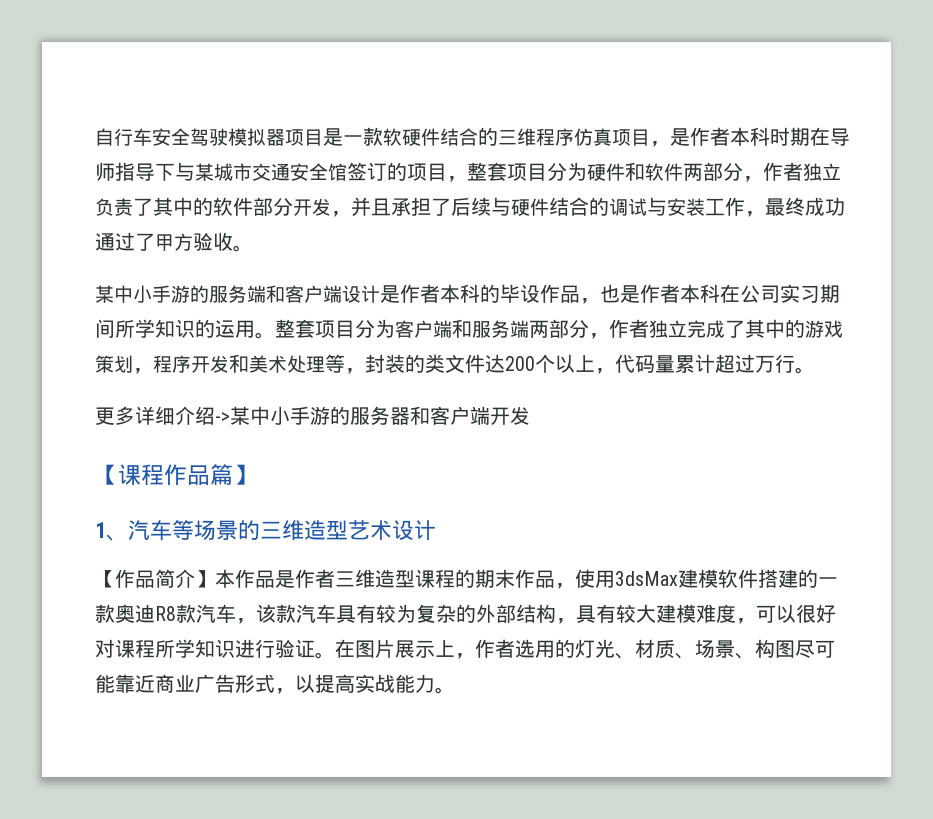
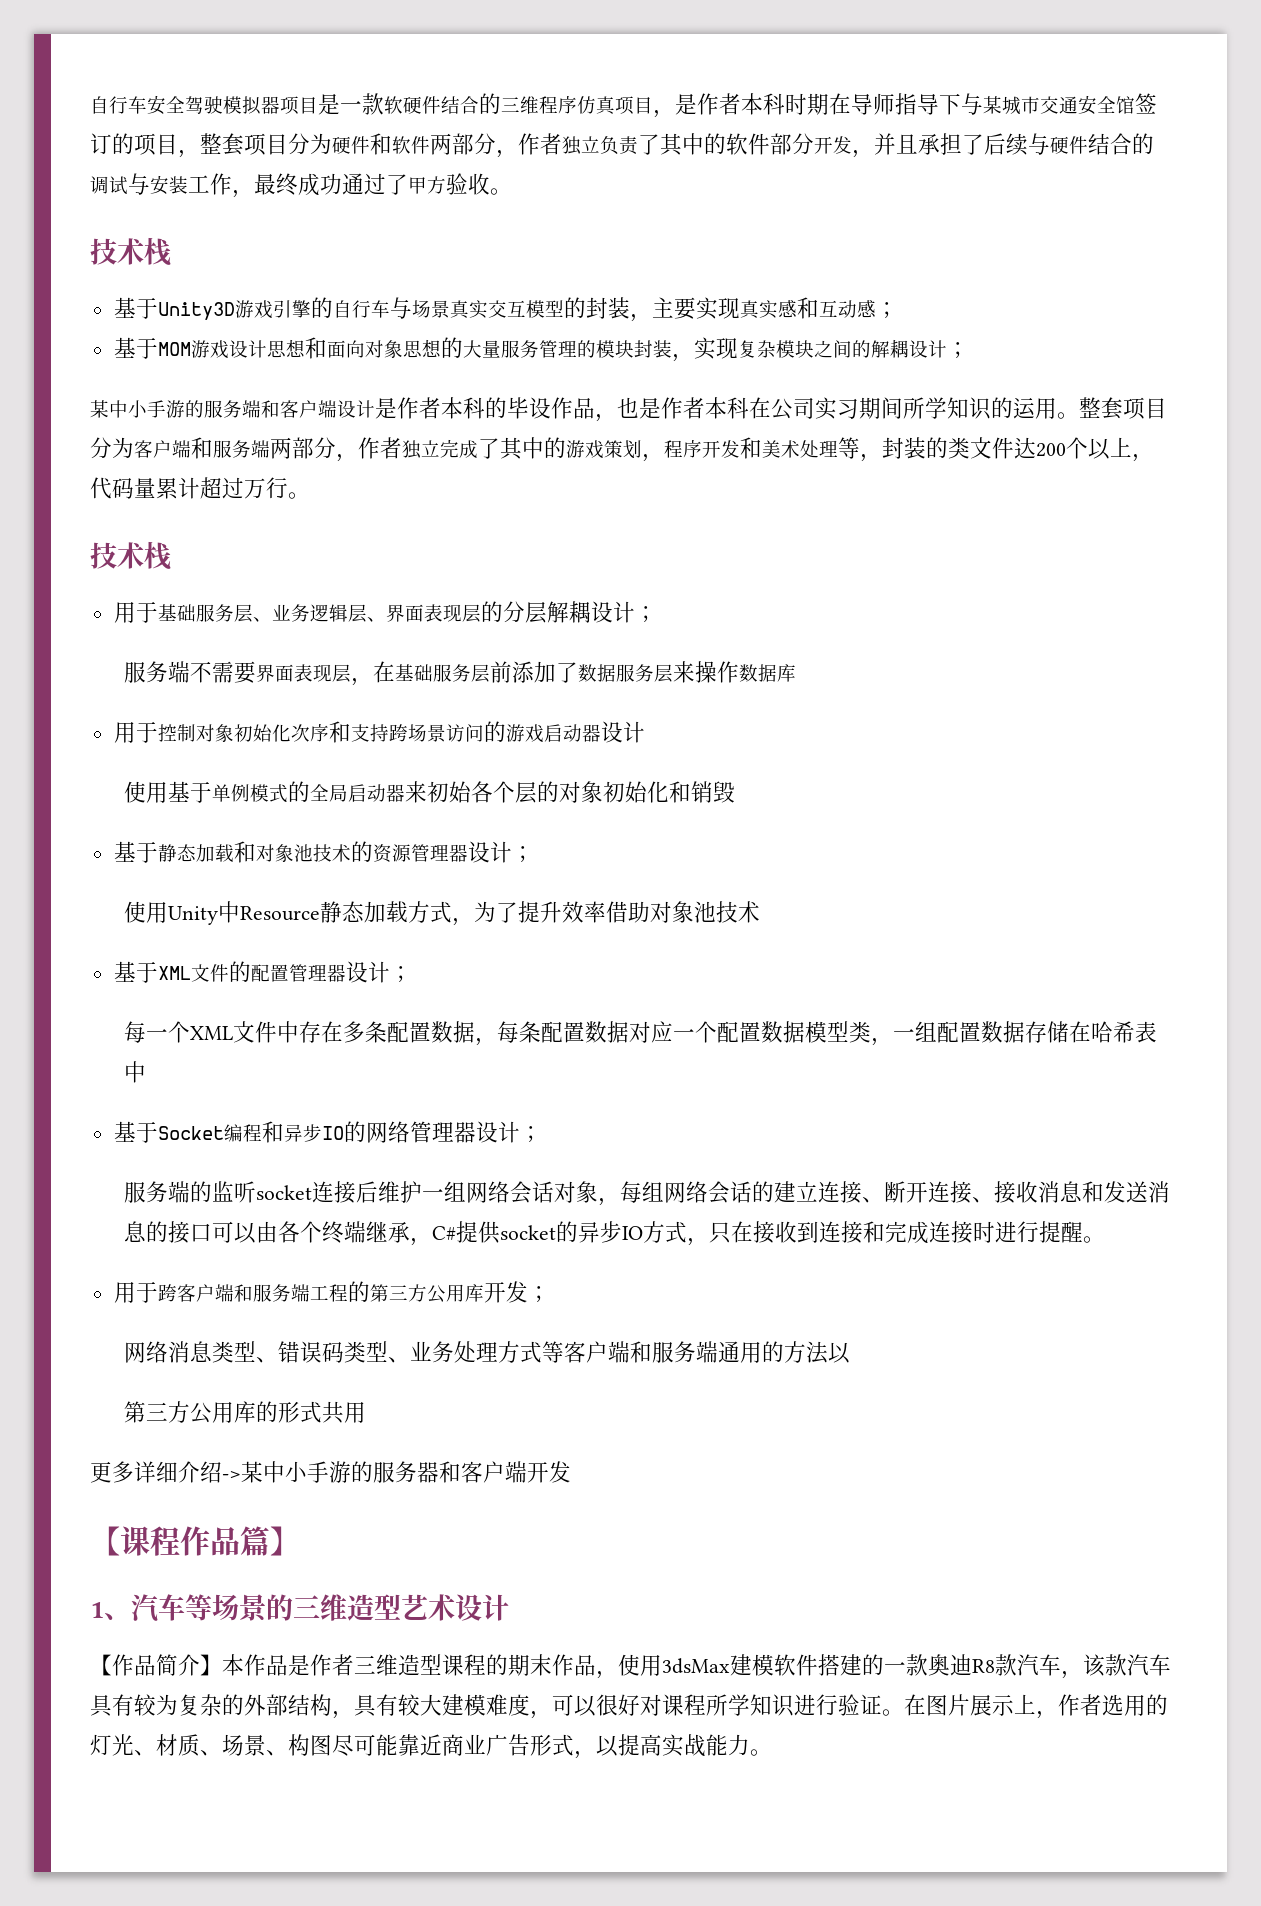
  自行车安全驾驶模拟器项目是一款软硬件结合的三维程序仿真项目，是作者本科时期在导师指导下与某城市交通安全馆签订的项目，整套项目分为硬件和软件两部分，作者独立负责了其中的软件部分开发，并且承担了后续与硬件结合的调试与安装工作，最终成功通过了甲方验收。
+ 技术栈
+ 基于Unity3D游戏引擎的自行车与场景真实交互模型的封装，主要实现真实感和互动感；
+ 基于MOM游戏设计思想和面向对象思想的大量服务管理的模块封装，实现复杂模块之间的解耦设计；
  整套项目分为客户端和服务端两部分，作者独立完成了其中的游戏策划，程序开发和美术处理等，封装的类文件达200个以上，代码量累计超过万行。
+ 技术栈
+ 用于基础服务层、业务逻辑层、界面表现层的分层解耦设计；
+ 服务端不需要界面表现层，在基础服务层前添加了数据服务层来操作数据库
+ 用于控制对象初始化次序和支持跨场景访问的游戏启动器设计
+ 使用基于单例模式的全局启动器来初始各个层的对象初始化和销毁
+ 基于静态加载和对象池技术的资源管理器设计；
+ 使用Unity中Resource静态加载方式，为了提升效率借助对象池技术
+ 基于XML文件的配置管理器设计；
+ 每一个XML文件中存在多条配置数据，每条配置数据对应一个配置数据模型类，一组配置数据存储在哈希表中
+ 基于Socket编程和异步IO的网络管理器设计；
+ 服务端的监听socket连接后维护一组网络会话对象，每组网络会话的建立连接、断开连接、接收消息和发送消息的接口可以由各个终端继承，C#提供socket的异步IO方式，只在接收到连接和完成连接时进行提醒。
+ 用于跨客户端和服务端工程的第三方公用库开发；
+ 网络消息类型、错误码类型、业务处理方式等客户端和服务端通用的方法以
+ 第三方公用库的形式共用

